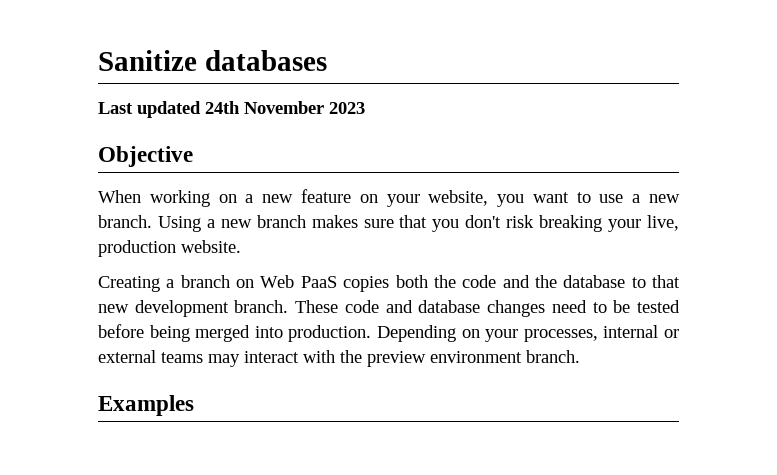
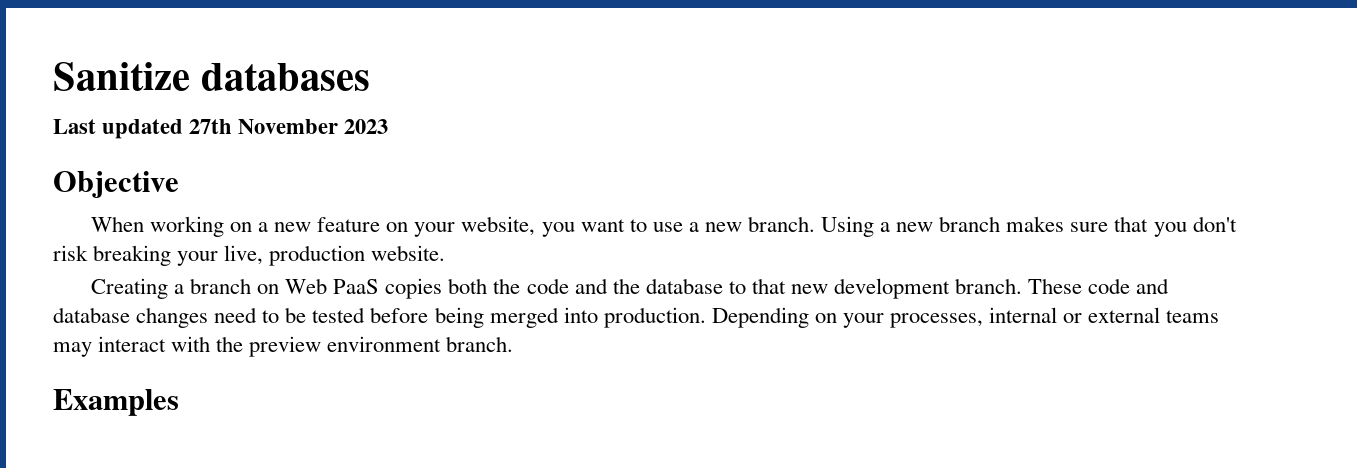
- Last updated 24th November 2023
+ Last updated 27th November 2023

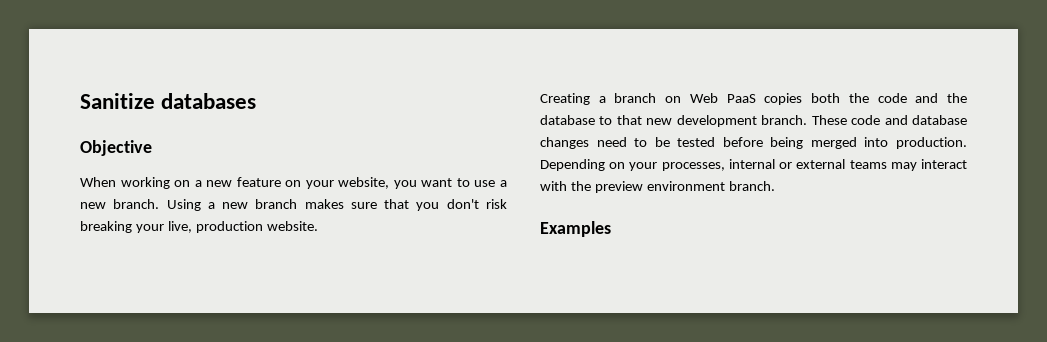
- Last updated 27th November 2023

